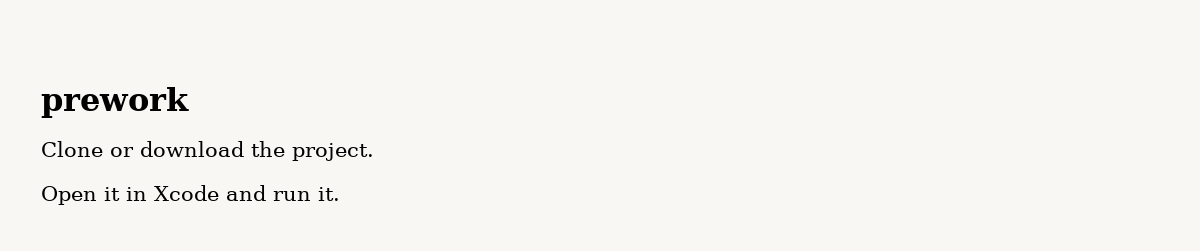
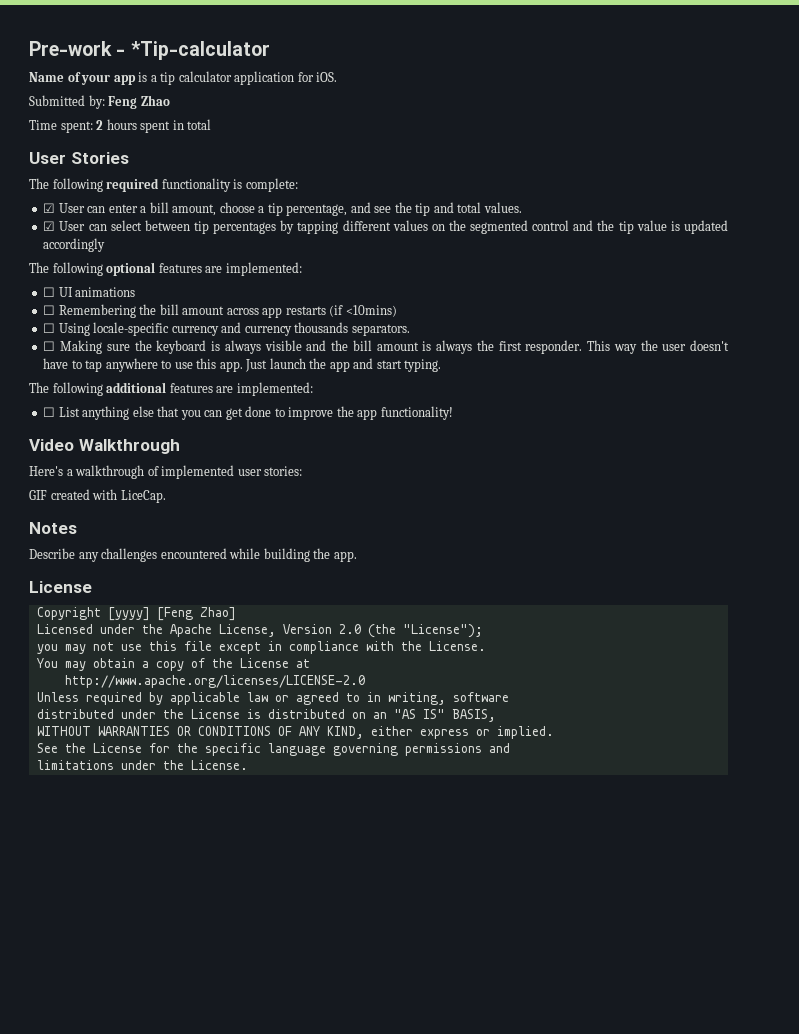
- prework
- Clone or download the project.
- Open it in Xcode and run it.
+ Pre-work - *Tip-calculator
+ Name of your app is a tip calculator application for iOS.
+ Submitted by: Feng Zhao
+ Time spent: 2 hours spent in total
+ User Stories
+ The following required functionality is complete:
+ ☑ User can enter a bill amount, choose a tip percentage, and see the tip and total values.
+ ☑ User can select between tip percentages by tapping different values on the segmented control and the tip value is updated accordingly
+ The following optional features are implemented:
+ ☐ UI animations
+ ☐ Remembering the bill amount across app restarts (if <10mins)
+ ☐ Using locale-specific currency and currency thousands separators.
+ ☐ Making sure the keyboard is always visible and the bill amount is always the first responder. This way the user doesn't have to tap anywhere to use this app. Just launch the app and start typing.
+ The following additional features are implemented:
+ ☐ List anything else that you can get done to improve the app functionality!
+ Video Walkthrough
+ Here's a walkthrough of implemented user stories:
+ GIF created with LiceCap.
+ Notes
+ Describe any challenges encountered while building the app.
+ License
+ Copyright [yyyy] [Feng Zhao]
+ Licensed under the Apache License, Version 2.0 (the "License");
+ you may not use this file except in compliance with the License.
+ You may obtain a copy of the License at
+ http://www.apache.org/licenses/LICENSE-2.0
+ Unless required by applicable law or agreed to in writing, software
+ distributed under the License is distributed on an "AS IS" BASIS,
+ WITHOUT WARRANTIES OR CONDITIONS OF ANY KIND, either express or implied.
+ See the License for the specific language governing permissions and
+ limitations under the License.

